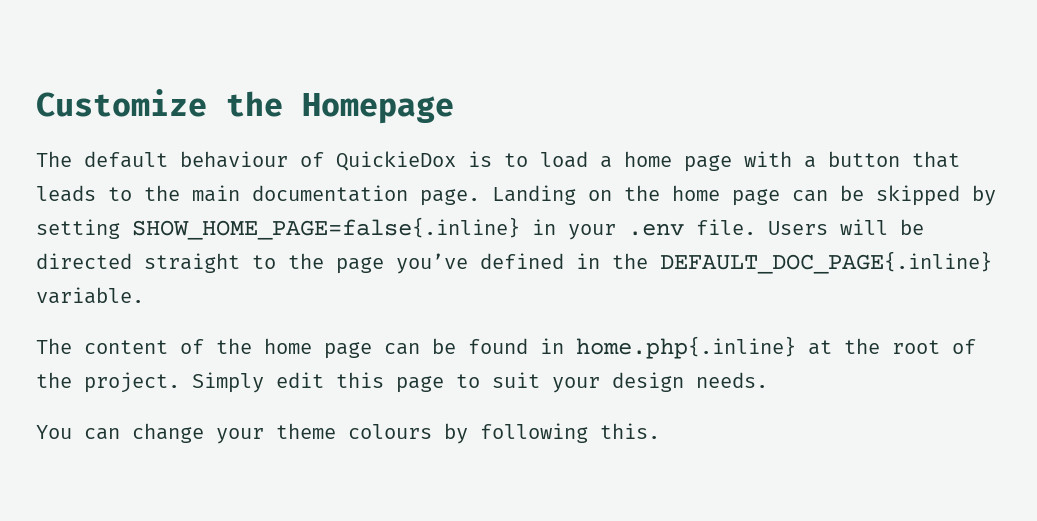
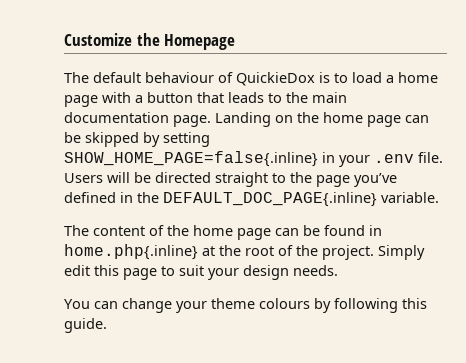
- You can change your theme colours by following this.
+ You can change your theme colours by following this guide.

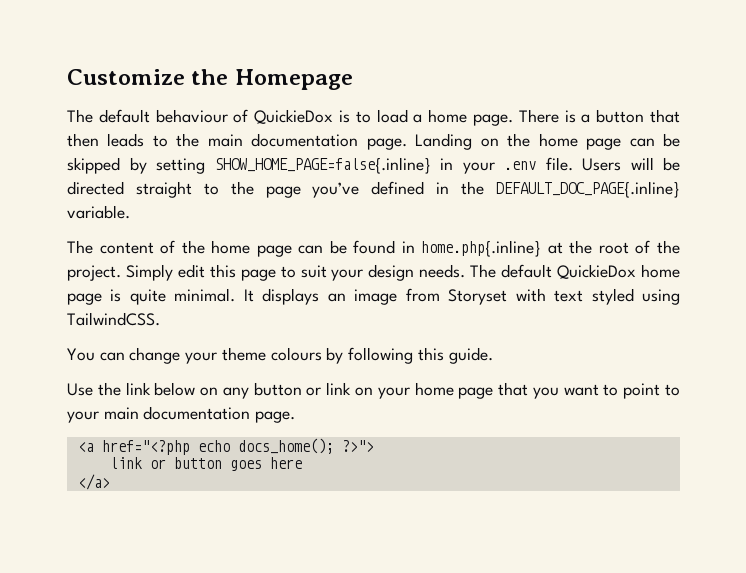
- The default behaviour of QuickieDox is to load a home page with a button that leads to the main documentation page.
+ The default behaviour of QuickieDox is to load a home page. There is a button that then leads to the main documentation page.
+ The default QuickieDox home page is quite minimal. It displays an image from Storyset with text styled using TailwindCSS.
+ Use the link below on any button or link on your home page that you want to point to your main documentation page.
+ <a href="<?php echo docs_home(); ?>">
+ link or button goes here
+ </a>

